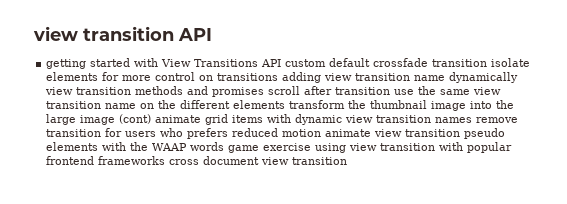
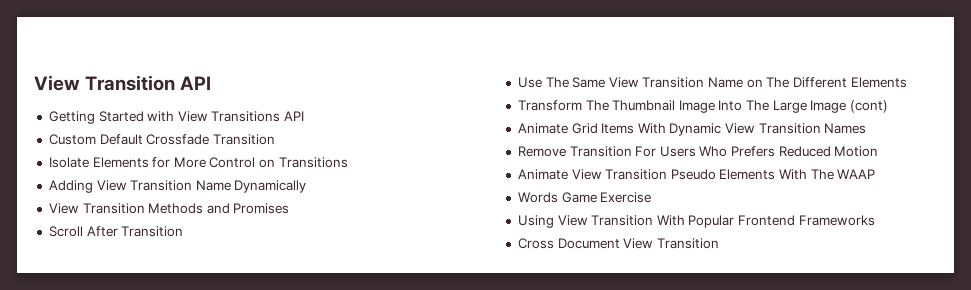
- view transition API
- getting started with View Transitions API custom default crossfade transition isolate elements for more control on transitions adding view transition name dynamically view transition methods and promises scroll after transition use the same view transition name on the different elements transform the thumbnail image into the large image (cont) animate grid items with dynamic view transition names remove transition for users who prefers reduced motion animate view transition pseudo elements with the WAAP words game exercise using view transition with popular frontend frameworks cross document view transition
+ View Transition API
+ Getting Started with View Transitions API
+ Custom Default Crossfade Transition
+ Isolate Elements for More Control on Transitions
+ Adding View Transition Name Dynamically
+ View Transition Methods and Promises
+ Scroll After Transition
+ Use The Same View Transition Name on The Different Elements
+ Transform The Thumbnail Image Into The Large Image (cont)
+ Animate Grid Items With Dynamic View Transition Names
+ Remove Transition For Users Who Prefers Reduced Motion
+ Animate View Transition Pseudo Elements With The WAAP
+ Words Game Exercise
+ Using View Transition With Popular Frontend Frameworks
+ Cross Document View Transition

